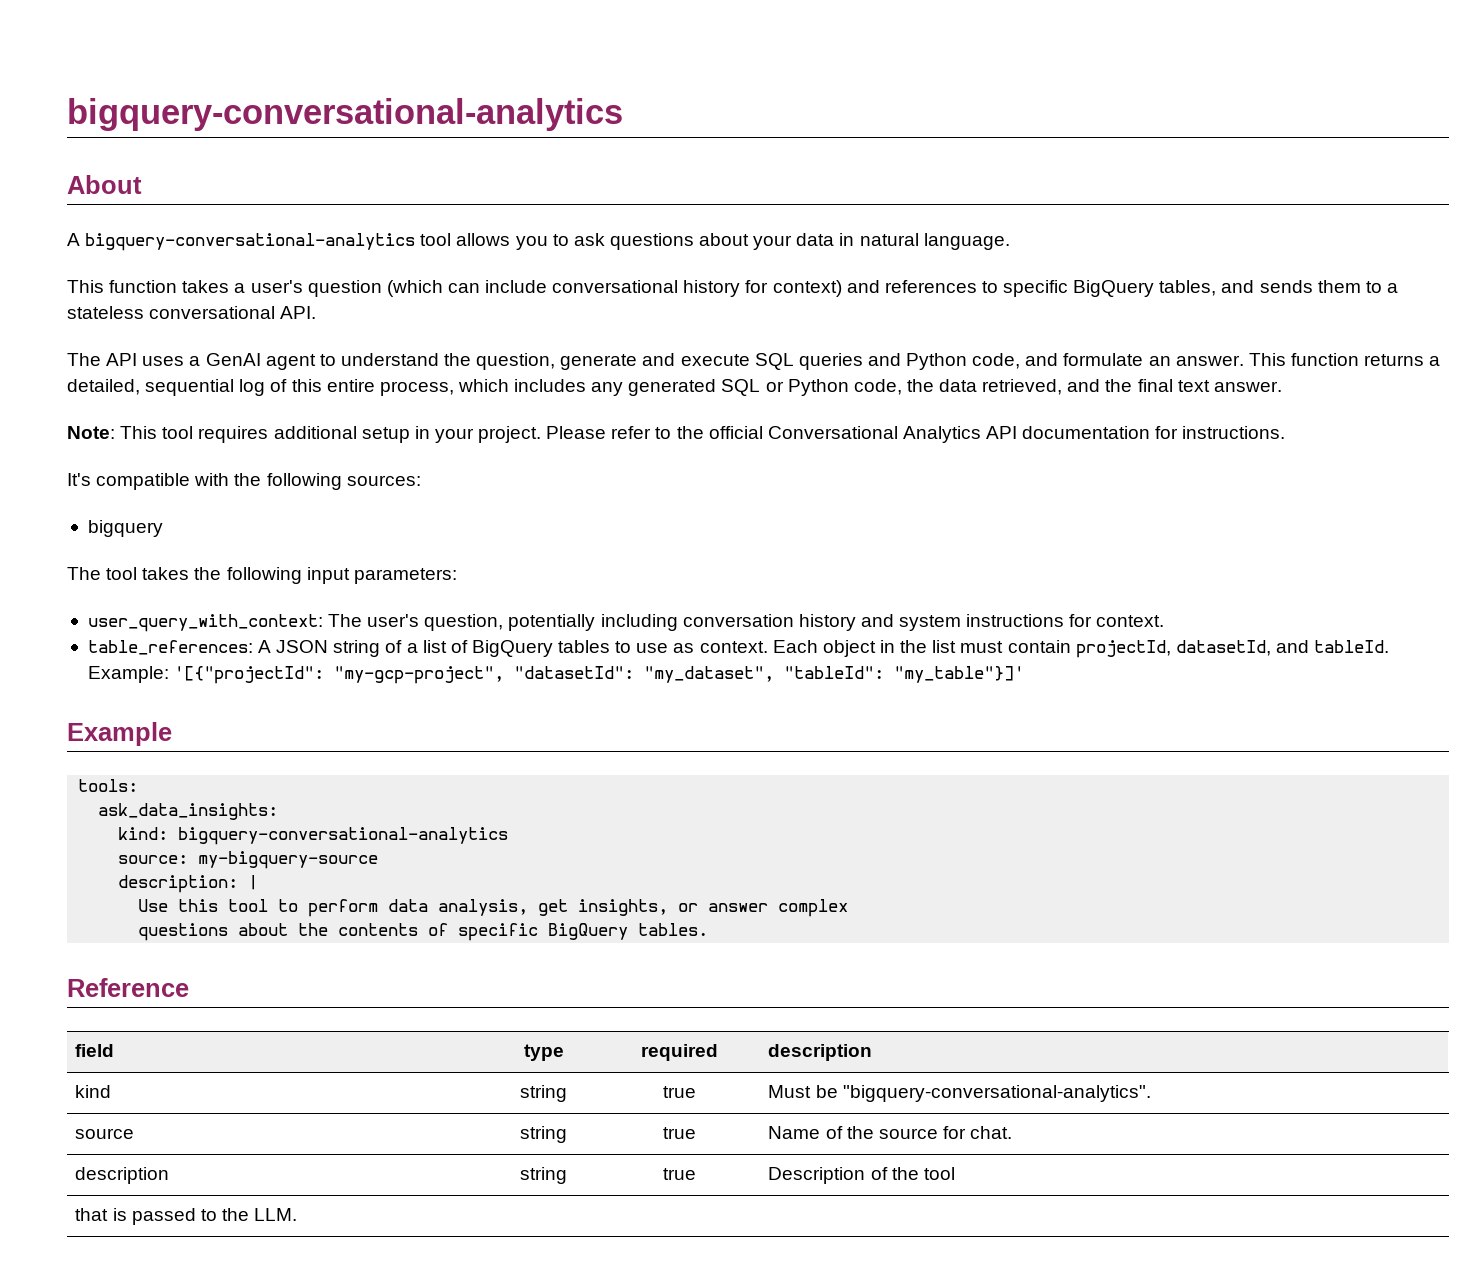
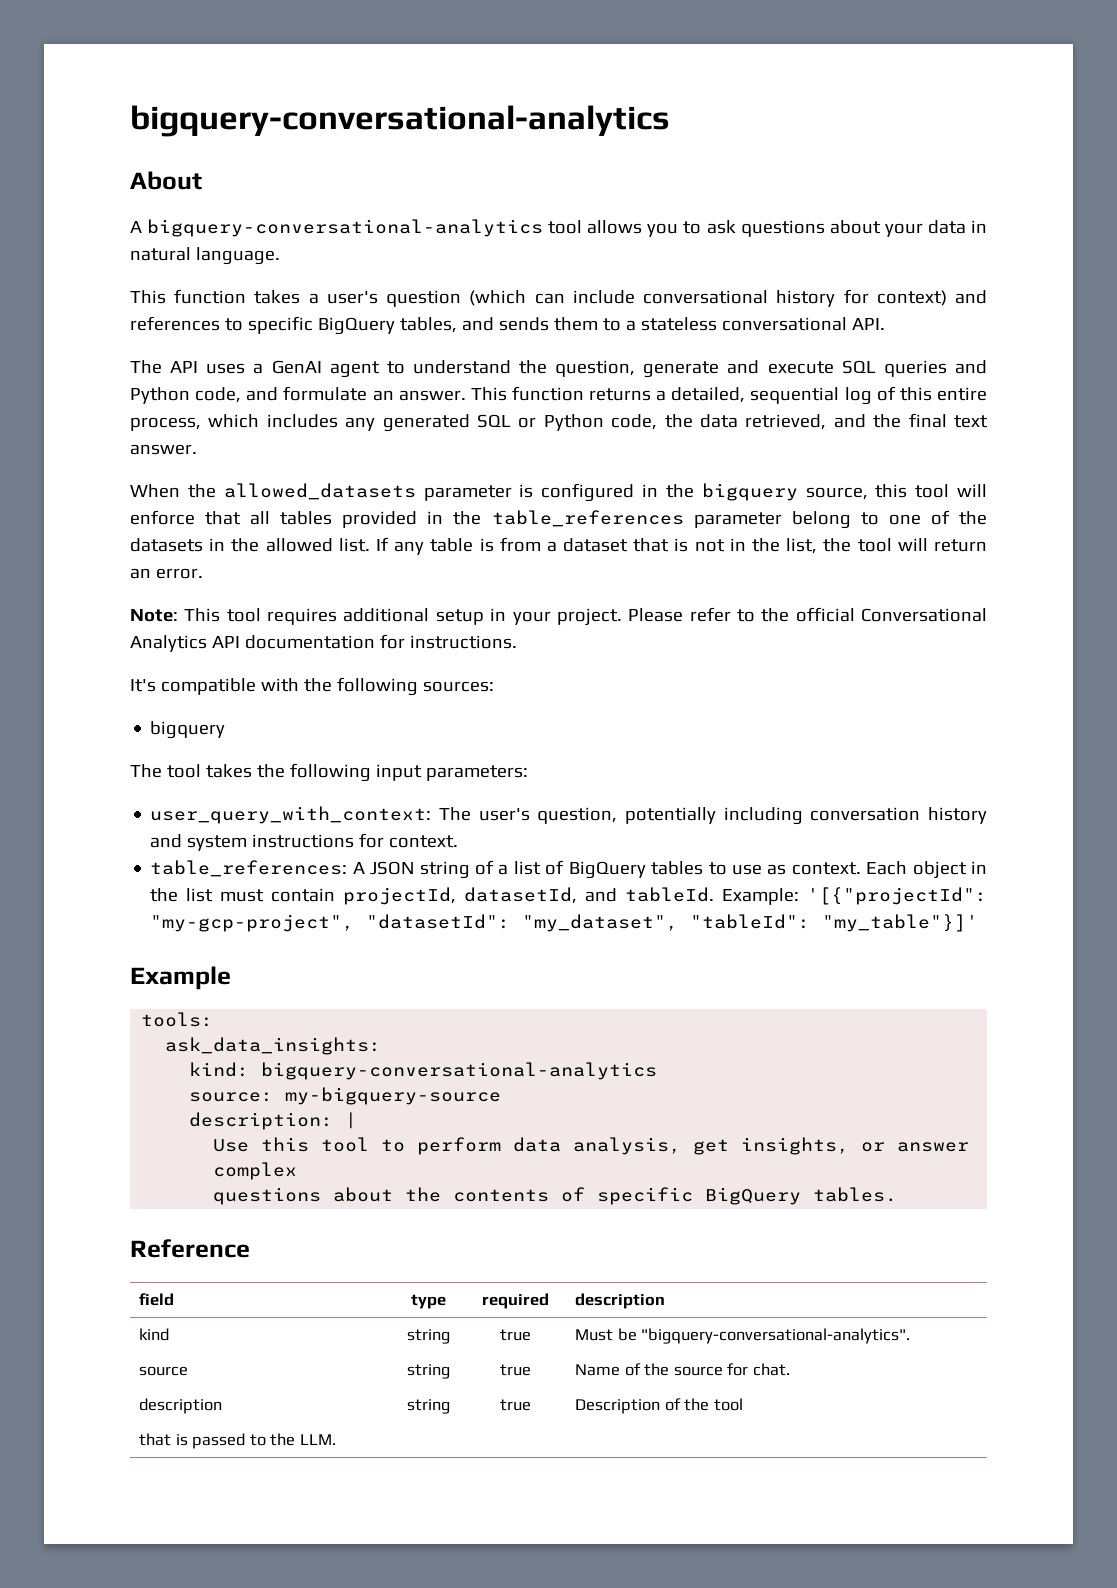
+ When the allowed_datasets parameter is configured in the bigquery source, this tool will enforce that all tables provided in the table_references parameter belong to one of the datasets in the allowed list. If any table is from a dataset that is not in the list, the tool will return an error.

